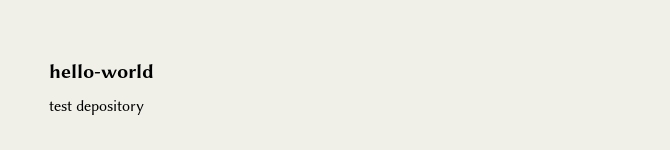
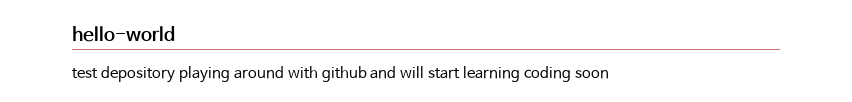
- test depository
+ test depository playing around with github and will start learning coding soon

